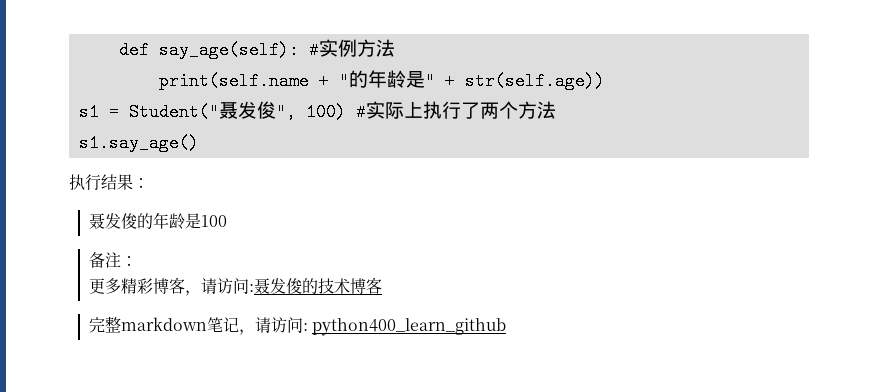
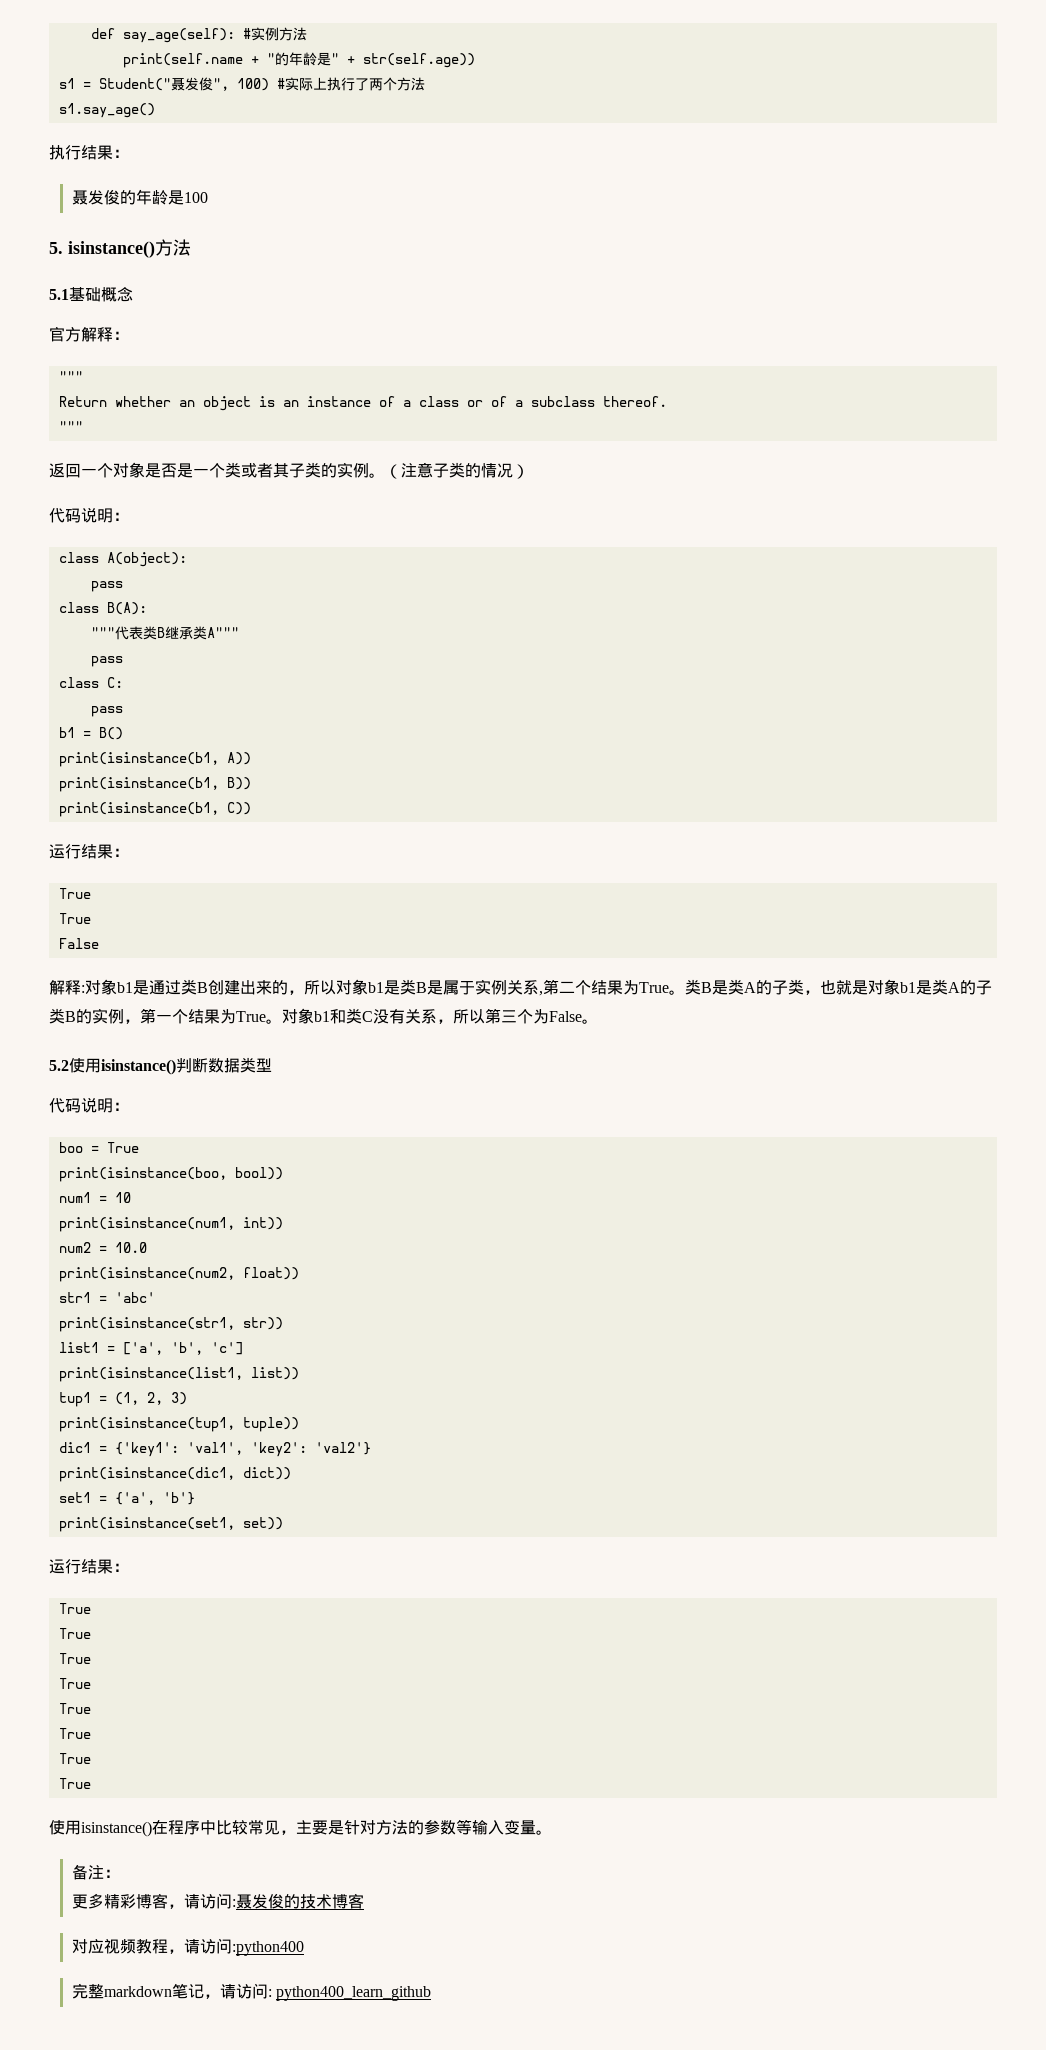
+ 5. isinstance()方法
+ 5.1基础概念
+ 官方解释：
+ """
+ Return whether an object is an instance of a class or of a subclass thereof.
+ """
+ 返回一个对象是否是一个类或者其子类的实例。（注意子类的情况）
+ 代码说明：
+ class A(object):
+ pass
+ class B(A):
+ """代表类B继承类A"""
+ pass
+ class C:
+ pass
+ b1 = B()
+ print(isinstance(b1, A))
+ print(isinstance(b1, B))
+ print(isinstance(b1, C))
+ 运行结果：
+ True
+ True
+ False
+ 解释:对象b1是通过类B创建出来的，所以对象b1是类B是属于实例关系,第二个结果为True。类B是类A的子类，也就是对象b1是类A的子类B的实例，第一个结果为True。对象b1和类C没有关系，所以第三个为False。
+ 5.2使用isinstance()判断数据类型
+ 代码说明：
+ boo = True
+ print(isinstance(boo, bool))
+ num1 = 10
+ print(isinstance(num1, int))
+ num2 = 10.0
+ print(isinstance(num2, float))
+ str1 = 'abc'
+ print(isinstance(str1, str))
+ list1 = ['a', 'b', 'c']
+ print(isinstance(list1, list))
+ tup1 = (1, 2, 3)
+ print(isinstance(tup1, tuple))
+ dic1 = {'key1': 'val1', 'key2': 'val2'}
+ print(isinstance(dic1, dict))
+ set1 = {'a', 'b'}
+ print(isinstance(set1, set))
+ 运行结果：
+ True
+ True
+ True
+ True
+ True
+ True
+ True
+ True
+ 使用isinstance()在程序中比较常见，主要是针对方法的参数等输入变量。
+ 对应视频教程，请访问:python400

